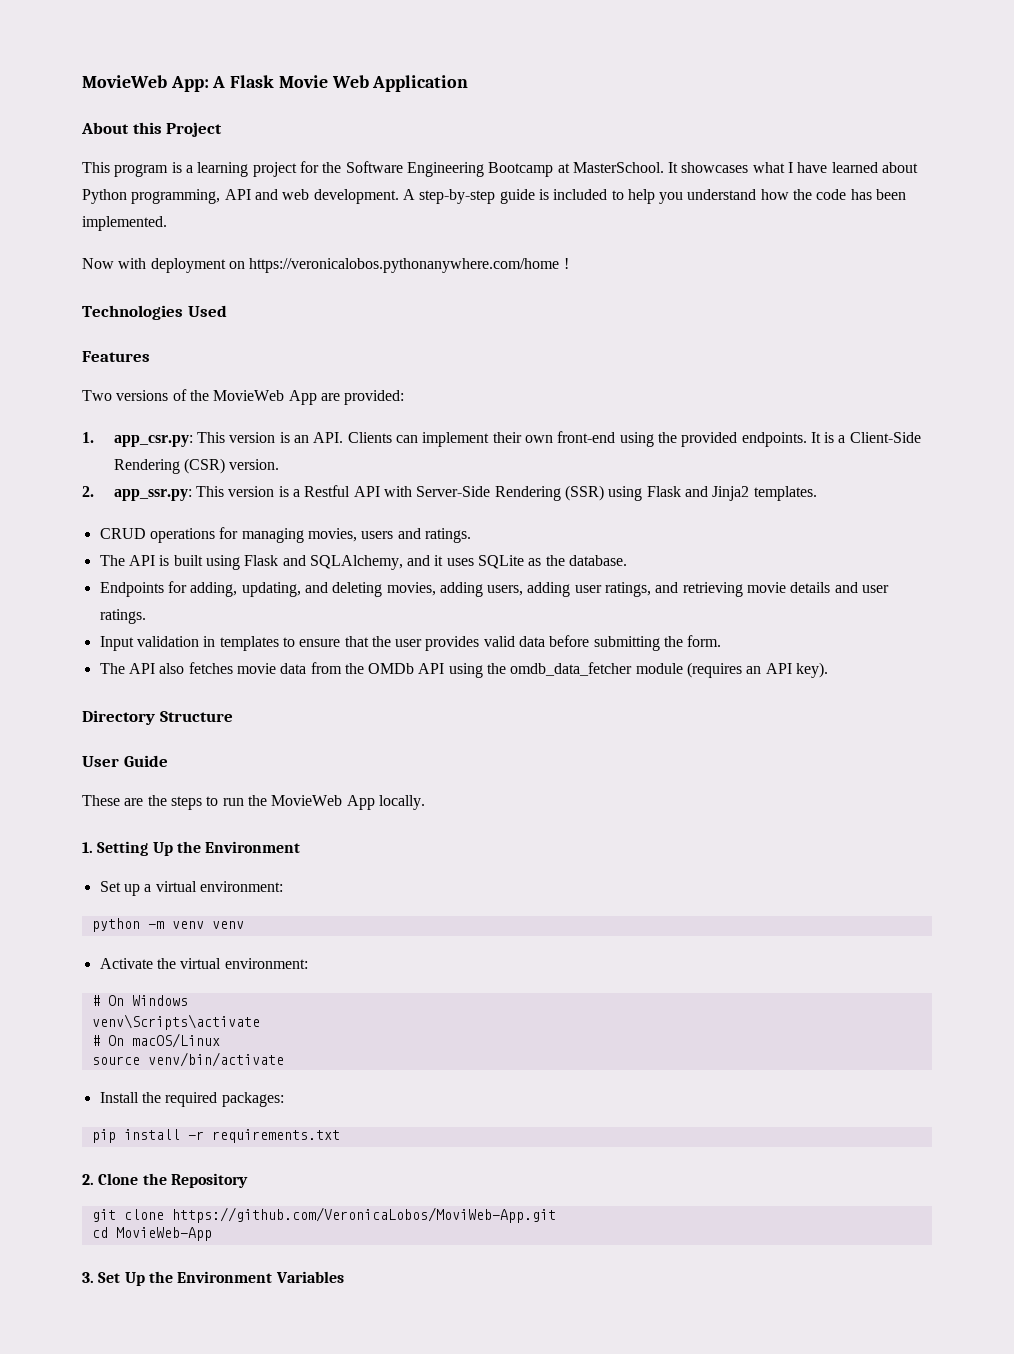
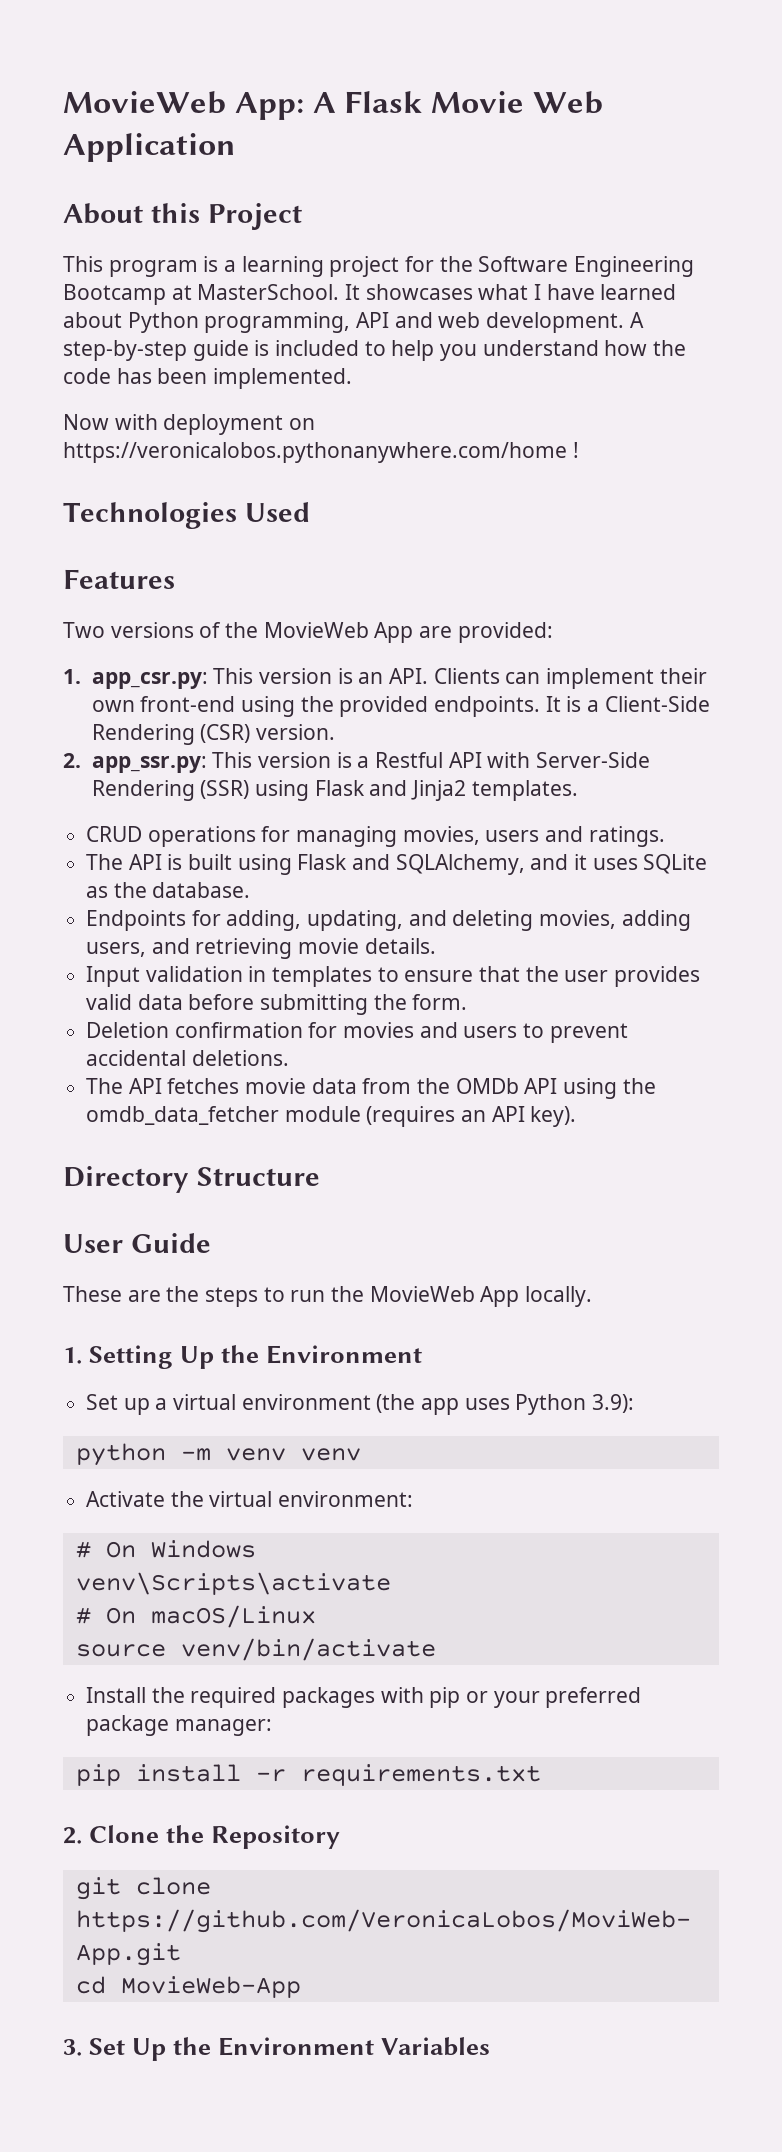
- Endpoints for adding, updating, and deleting movies, adding users, adding user ratings, and retrieving movie details and user ratings.
+ Endpoints for adding, updating, and deleting movies, adding users, and retrieving movie details.
- The API also fetches movie data from the OMDb API using the omdb_data_fetcher module (requires an API key).
+ Deletion confirmation for movies and users to prevent accidental deletions.
+ The API fetches movie data from the OMDb API using the omdb_data_fetcher module (requires an API key).
- Set up a virtual environment:
+ Set up a virtual environment (the app uses Python 3.9):
- Install the required packages:
+ Install the required packages with pip or your preferred package manager:

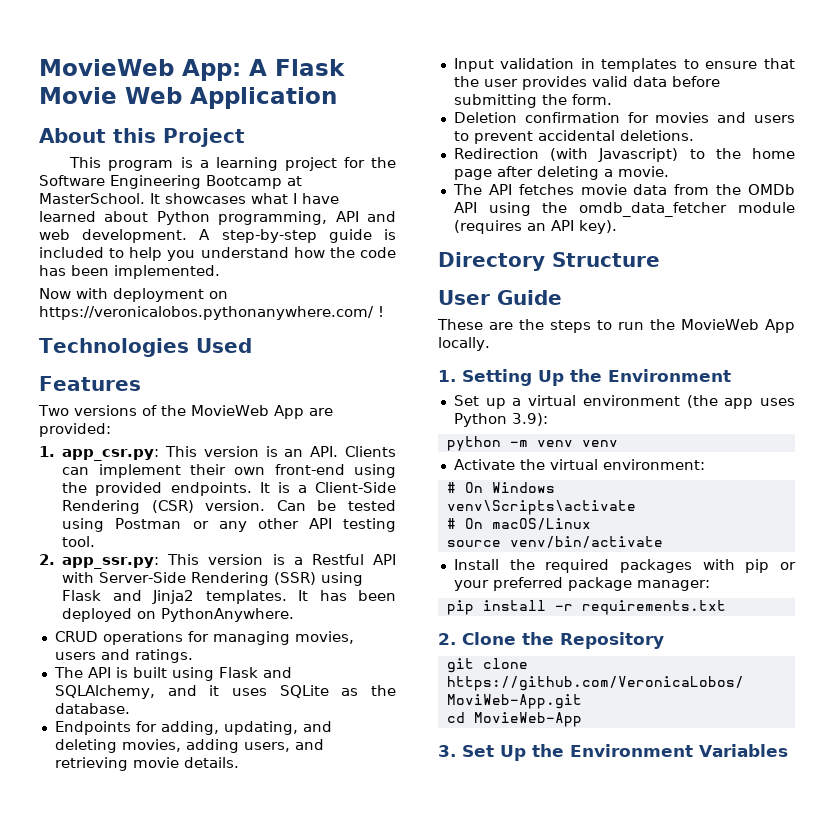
- Now with deployment on https://veronicalobos.pythonanywhere.com/home !
+ Now with deployment on https://veronicalobos.pythonanywhere.com/ !
+ Can be tested using Postman or any other API testing tool.
+ It has been deployed on PythonAnywhere.
+ Redirection (with Javascript) to the home page after deleting a movie.

